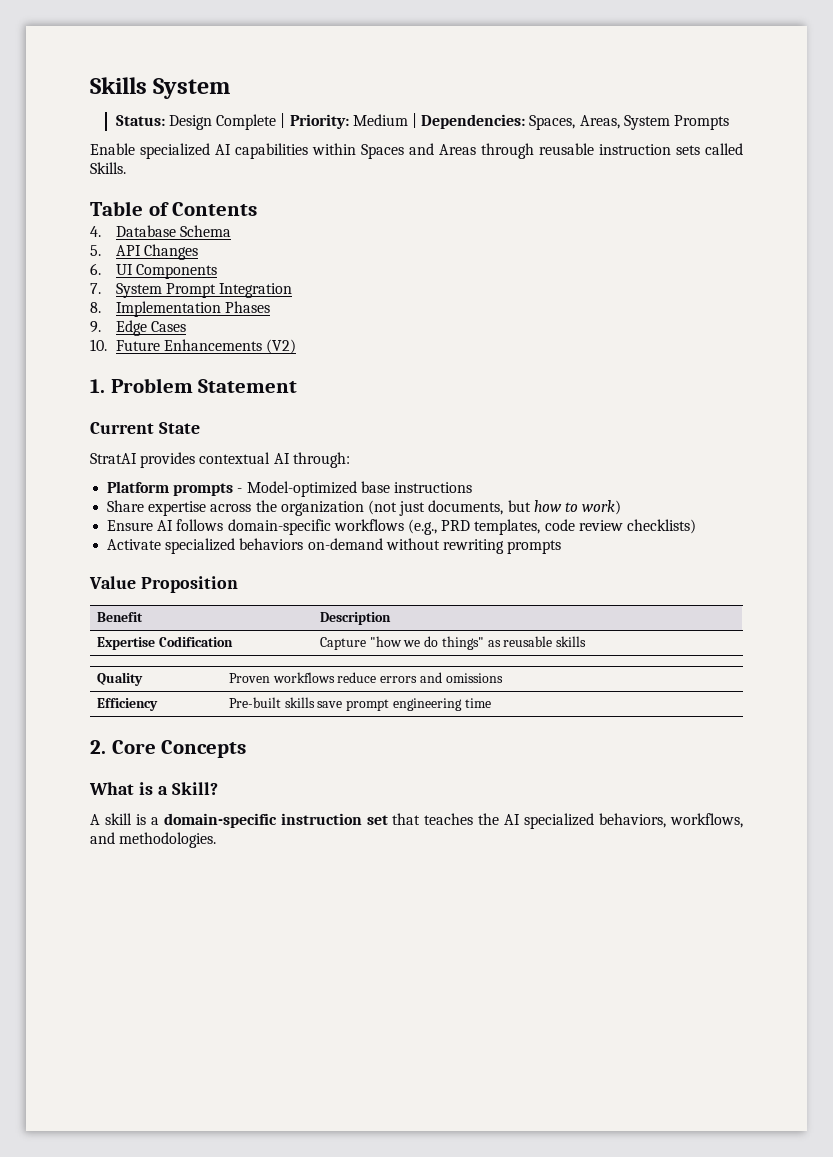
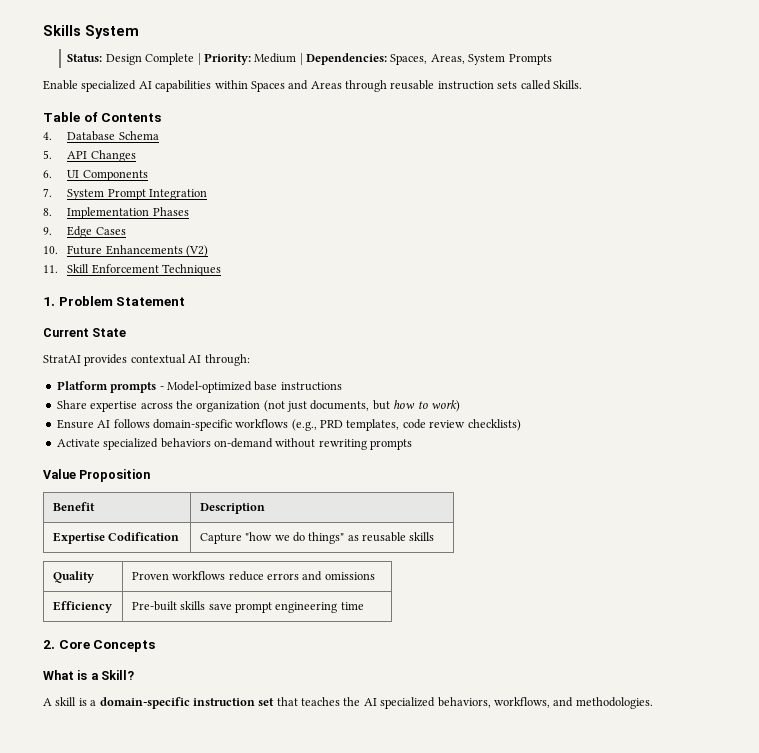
+ 11. Skill Enforcement Techniques

